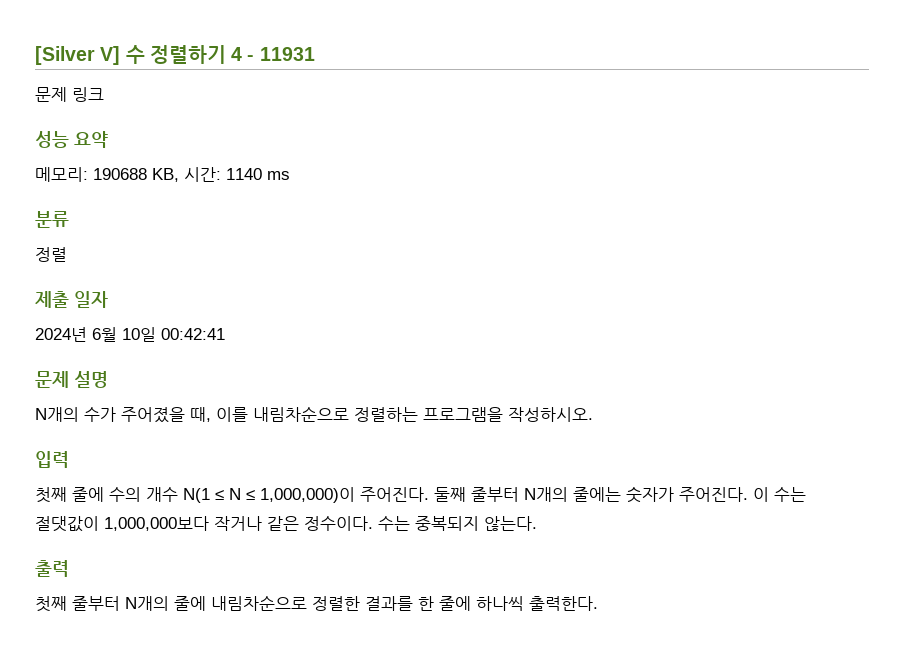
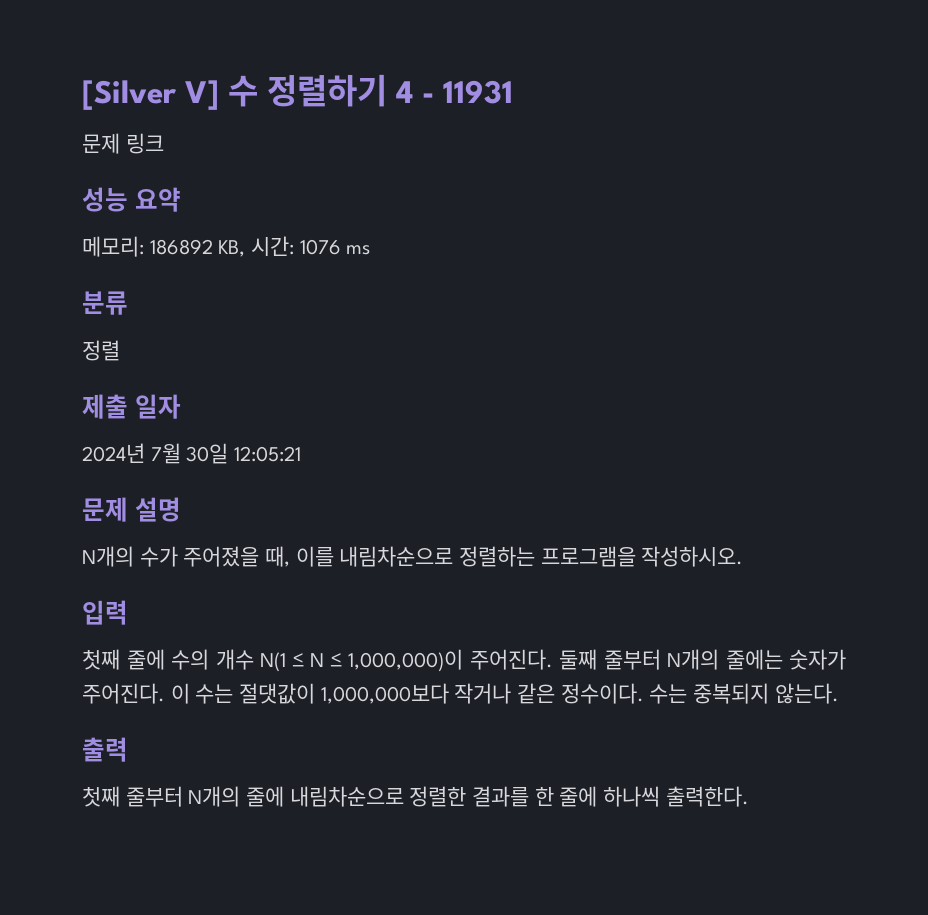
- 메모리: 190688 KB, 시간: 1140 ms
+ 메모리: 186892 KB, 시간: 1076 ms
- 2024년 6월 10일 00:42:41
+ 2024년 7월 30일 12:05:21

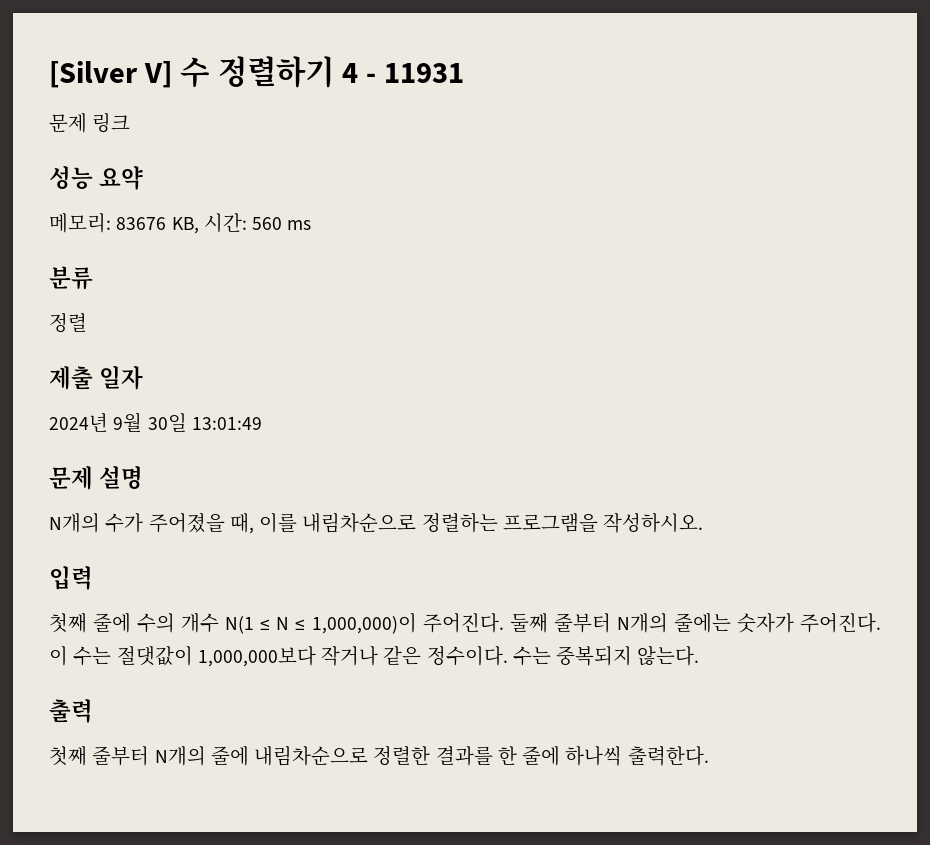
- 메모리: 186892 KB, 시간: 1076 ms
+ 메모리: 83676 KB, 시간: 560 ms
- 2024년 7월 30일 12:05:21
+ 2024년 9월 30일 13:01:49

